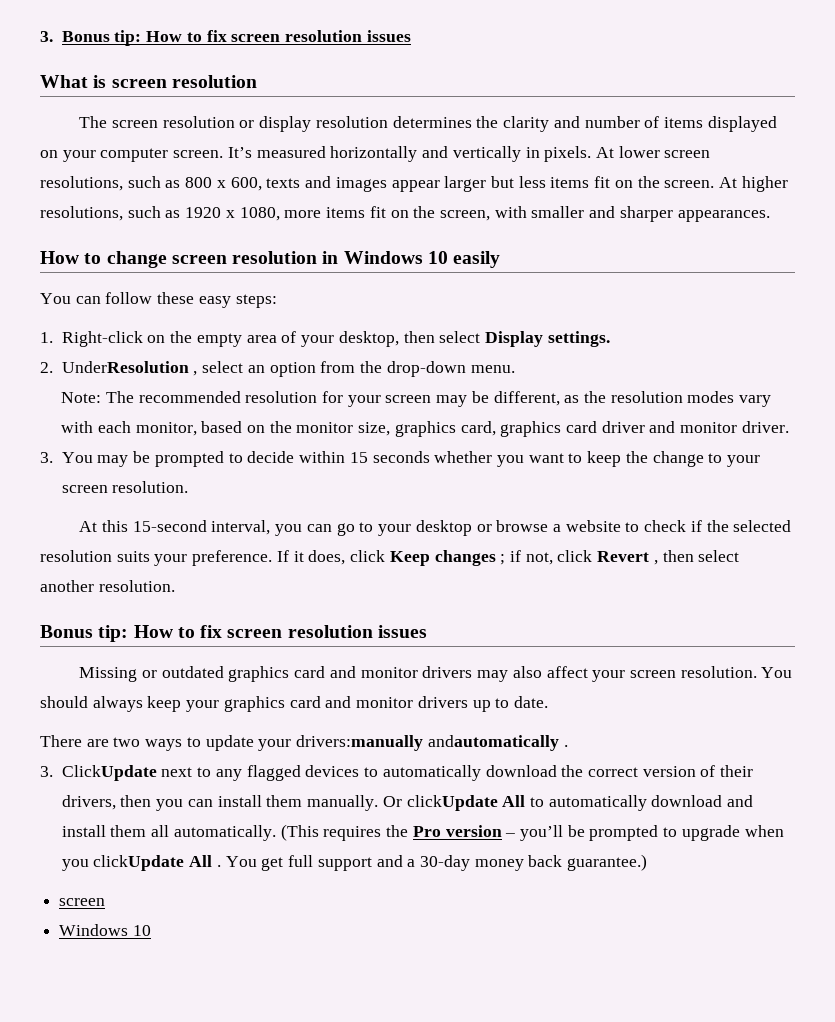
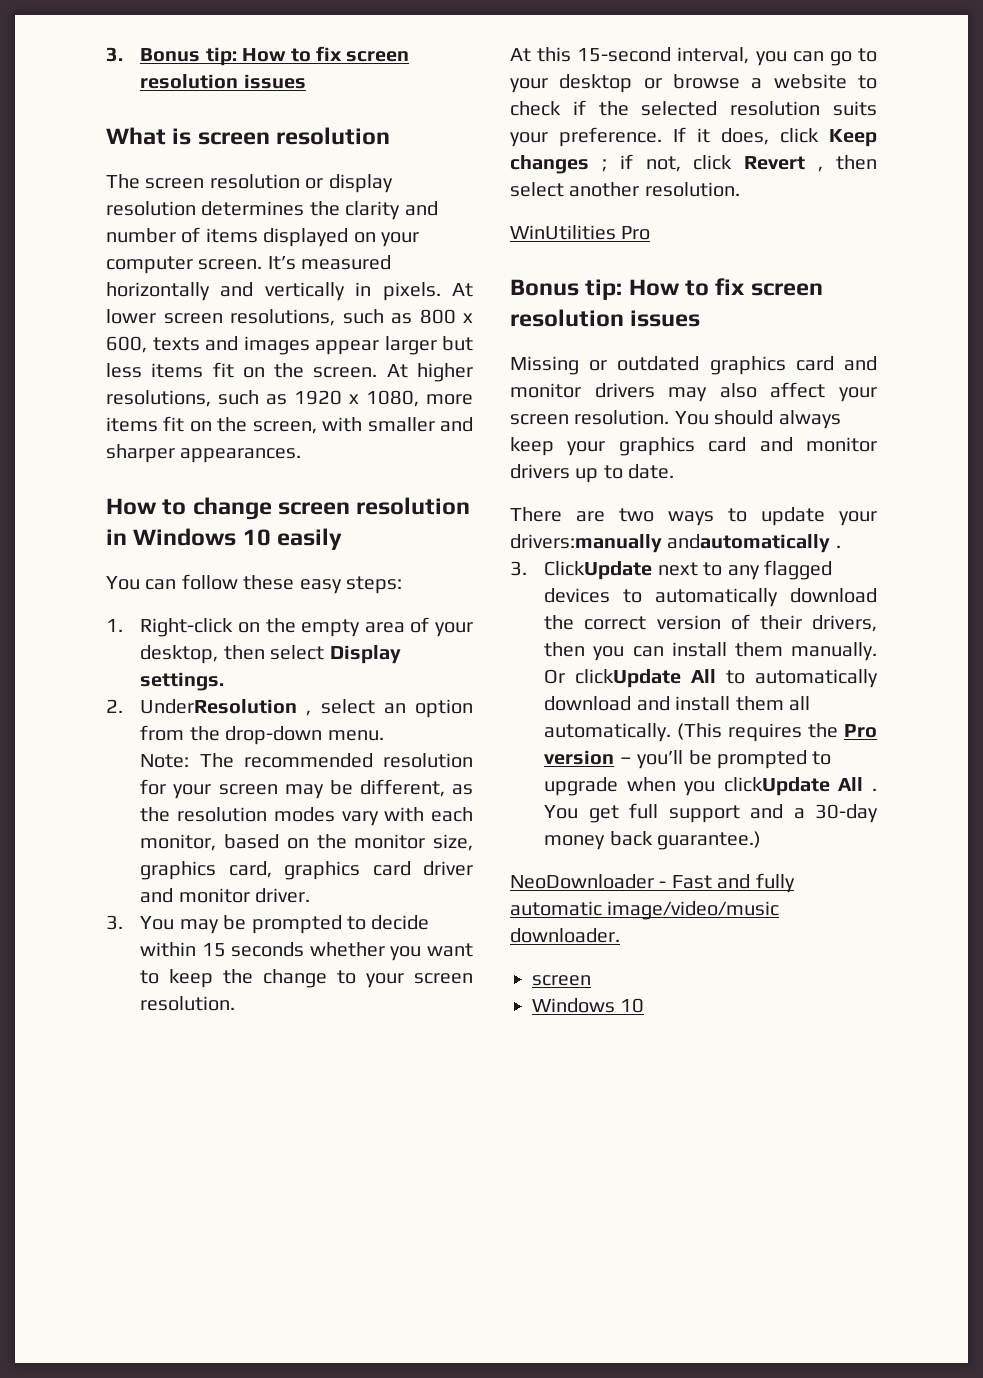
+ WinUtilities Pro
+ NeoDownloader - Fast and fully automatic image/video/music downloader.

